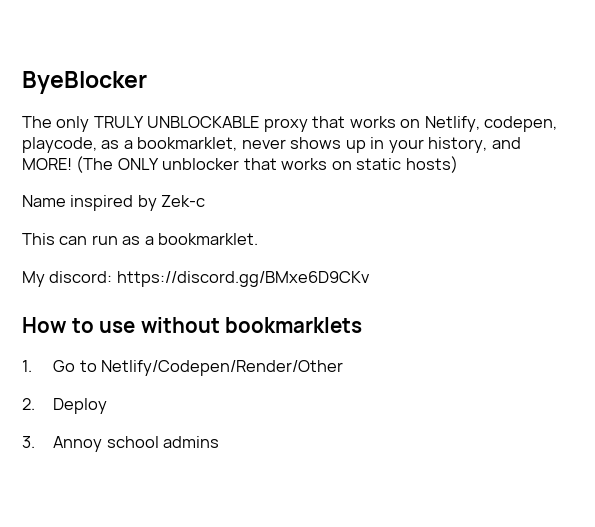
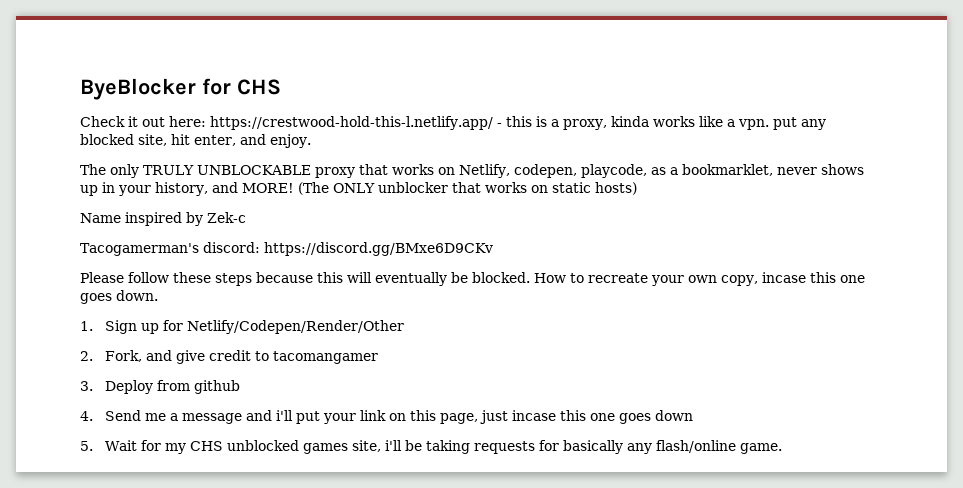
- ByeBlocker
+ ByeBlocker for CHS
+ Check it out here: https://crestwood-hold-this-l.netlify.app/ - this is a proxy, kinda works like a vpn. put any blocked site, hit enter, and enjoy.
- This can run as a bookmarklet.
- My discord: https://discord.gg/BMxe6D9CKv
- How to use without bookmarklets
- 1. Go to Netlify/Codepen/Render/Other
- 2. Deploy
- 3. Annoy school admins
+ Tacogamerman's discord: https://discord.gg/BMxe6D9CKv
+ Please follow these steps because this will eventually be blocked. How to recreate your own copy, incase this one goes down.
+ 1. Sign up for Netlify/Codepen/Render/Other
+ 2. Fork, and give credit to tacomangamer
+ 3. Deploy from github
+ 4. Send me a message and i'll put your link on this page, just incase this one goes down
+ 5. Wait for my CHS unblocked games site, i'll be taking requests for basically any flash/online game.

